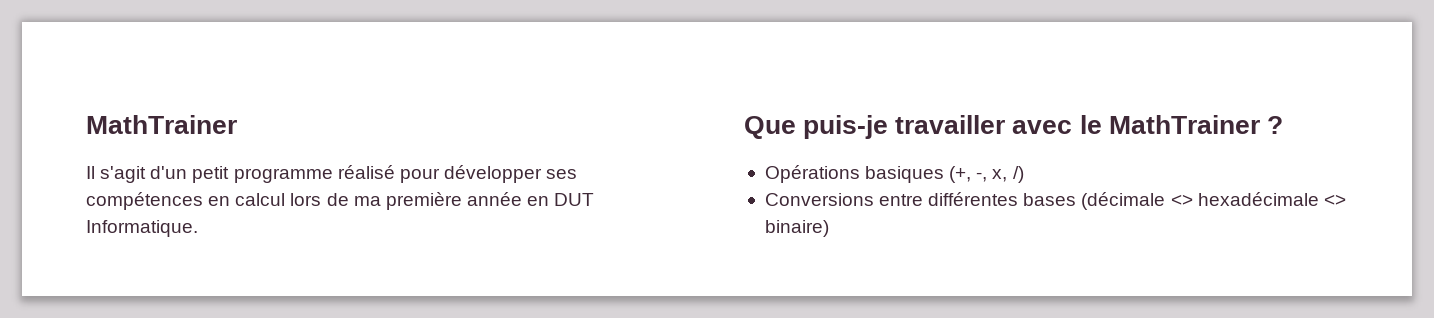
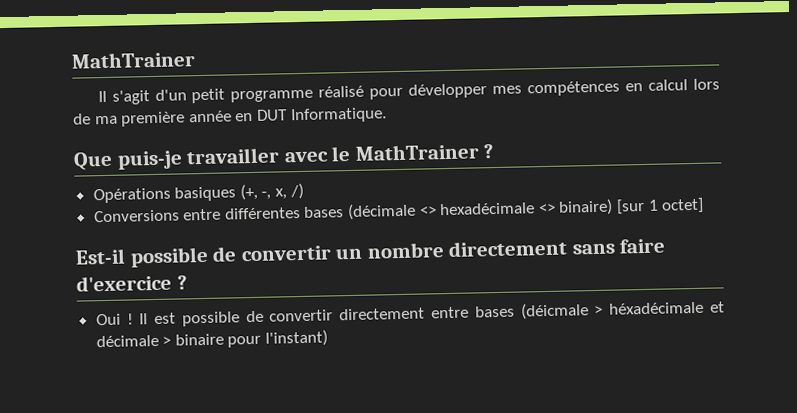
- Il s'agit d'un petit programme réalisé pour développer ses compétences en calcul lors de ma première année en DUT Informatique.
+ Il s'agit d'un petit programme réalisé pour développer mes compétences en calcul lors de ma première année en DUT Informatique.
- Conversions entre différentes bases (décimale <> hexadécimale <> binaire)
+ Conversions entre différentes bases (décimale <> hexadécimale <> binaire) [sur 1 octet]
+ Est-il possible de convertir un nombre directement sans faire d'exercice ?
+ Oui ! Il est possible de convertir directement entre bases (déicmale > héxadécimale et décimale > binaire pour l'instant)

